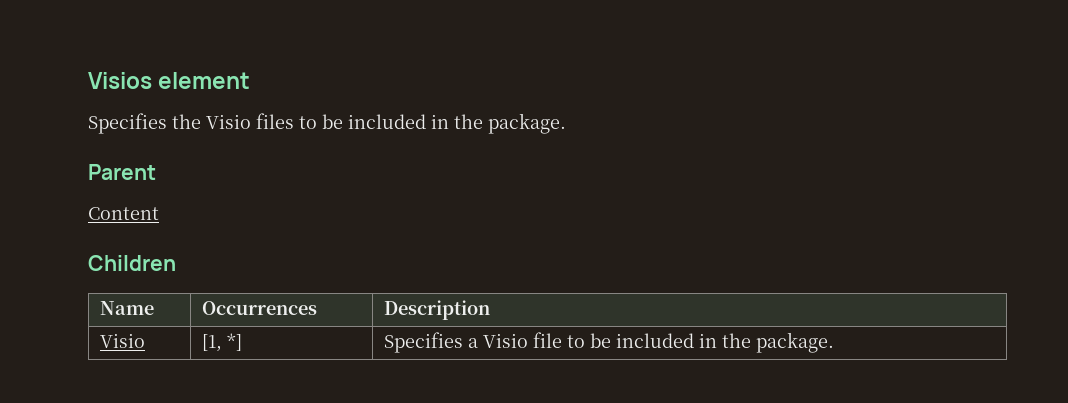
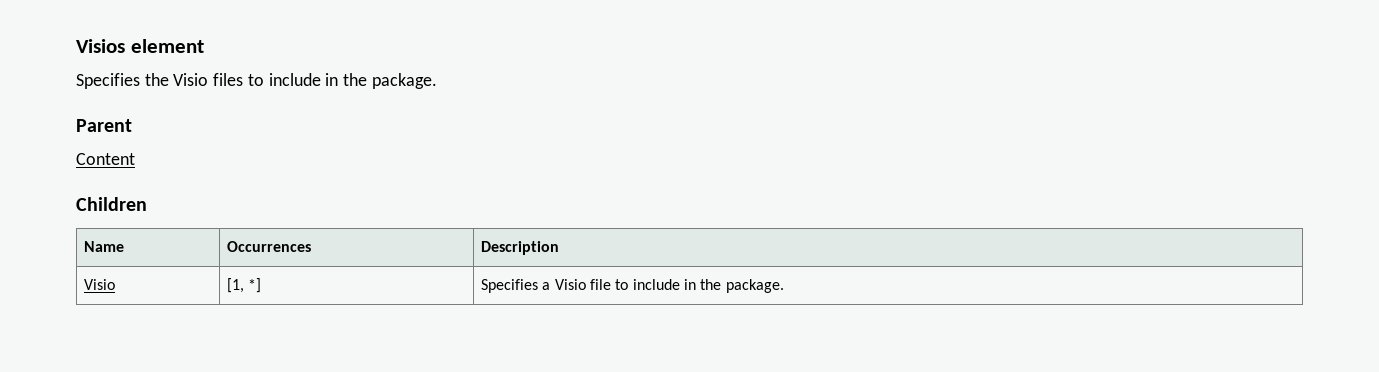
- Specifies the Visio files to be included in the package.
+ Specifies the Visio files to include in the package.
- Visio | [1, *] | Specifies a Visio file to be included in the package.
+ Visio | [1, *] | Specifies a Visio file to include in the package.

